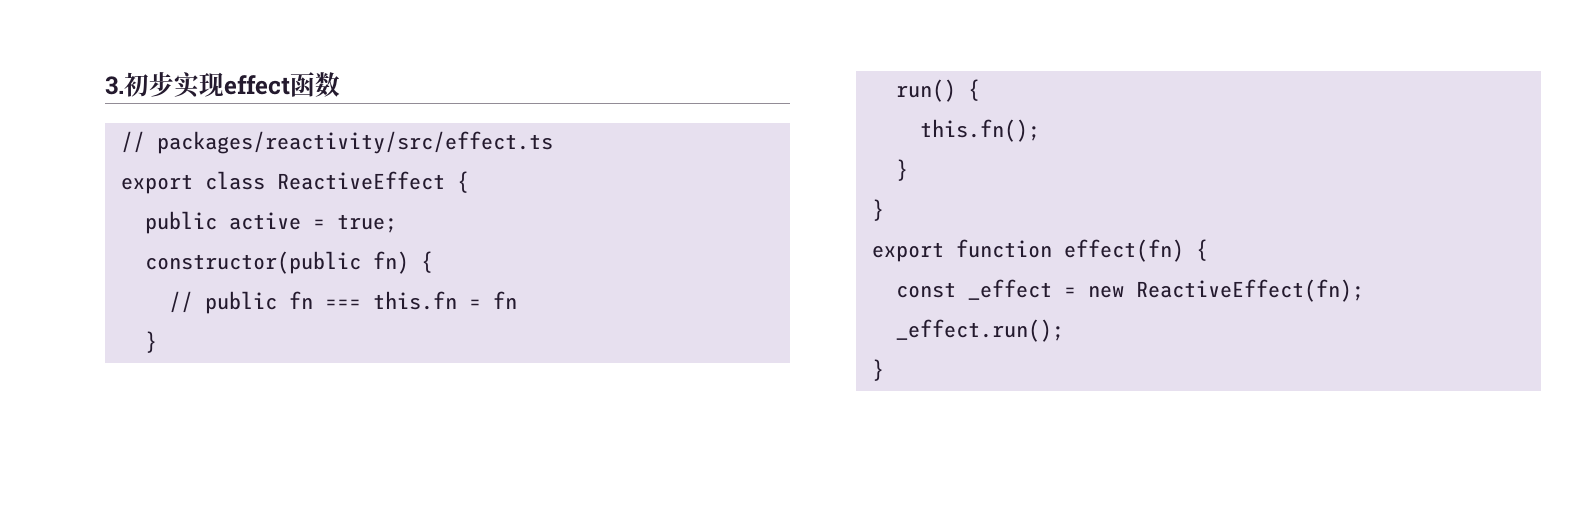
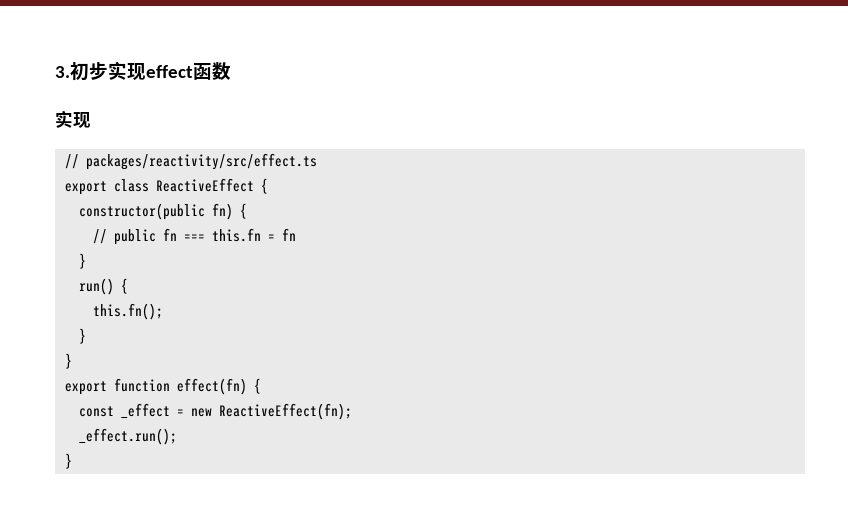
  3.初步实现effect函数
+ 实现
- public active = true;

